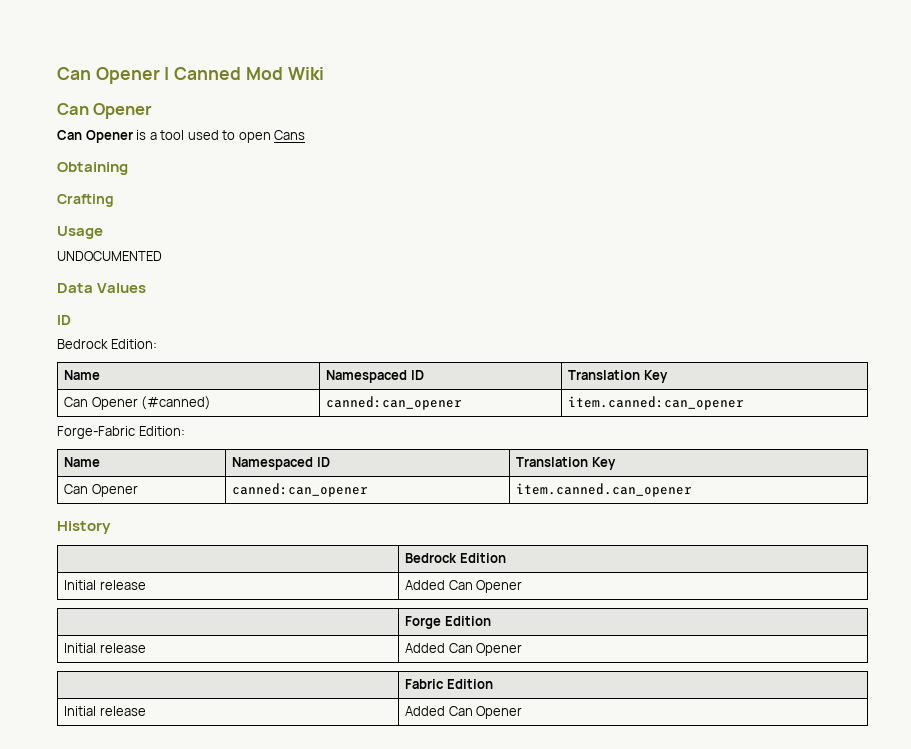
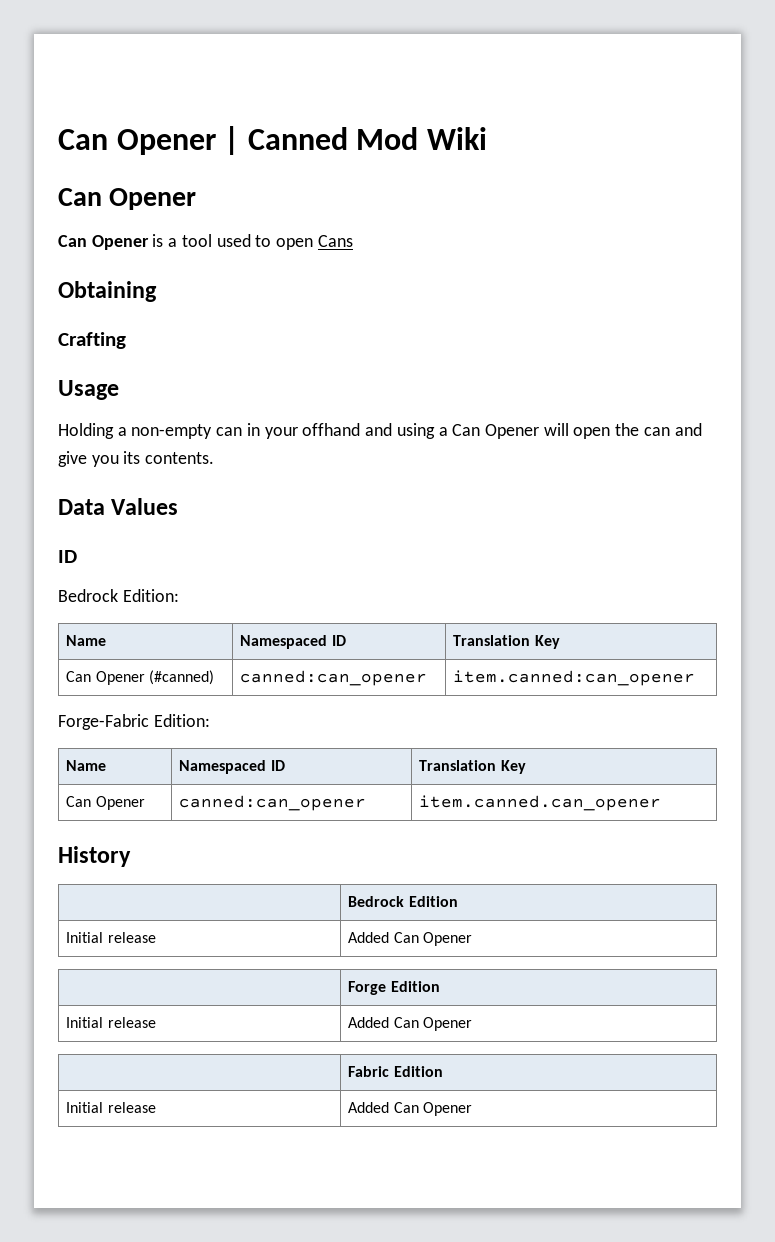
- UNDOCUMENTED
+ Holding a non-empty can in your offhand and using a Can Opener will open the can and give you its contents.

